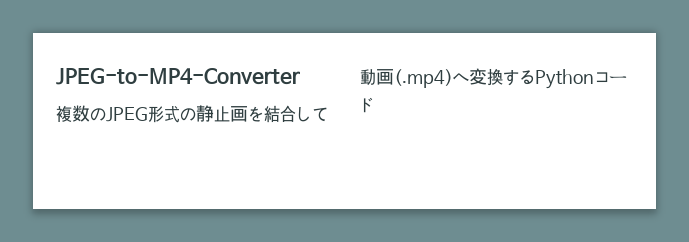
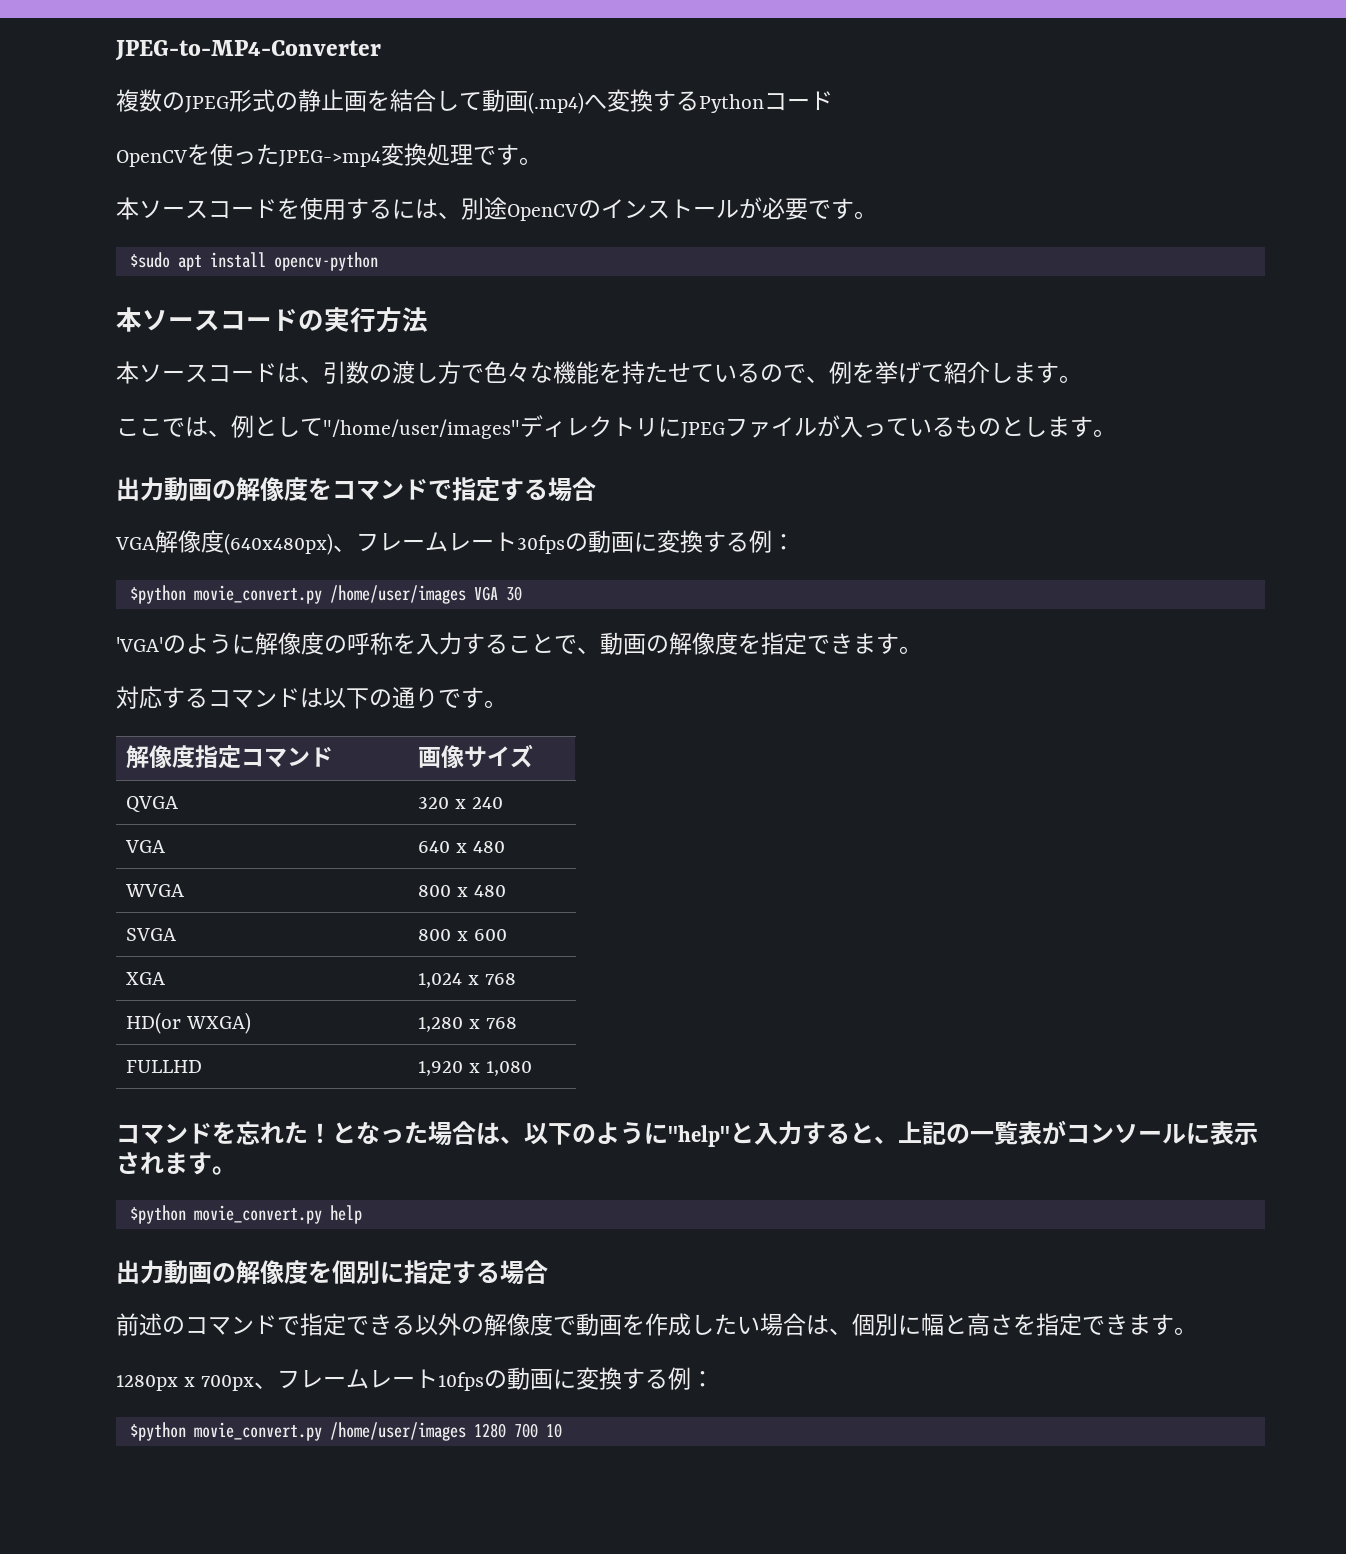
+ OpenCVを使ったJPEG->mp4変換処理です。
+ 本ソースコードを使用するには、別途OpenCVのインストールが必要です。
+ $sudo apt install opencv-python
+ 本ソースコードの実行方法
+ 本ソースコードは、引数の渡し方で色々な機能を持たせているので、例を挙げて紹介します。
+ ここでは、例として"/home/user/images"ディレクトリにJPEGファイルが入っているものとします。
+ 出力動画の解像度をコマンドで指定する場合
+ VGA解像度(640x480px)、フレームレート30fpsの動画に変換する例：
+ $python movie_convert.py /home/user/images VGA 30
+ 'VGA'のように解像度の呼称を入力することで、動画の解像度を指定できます。
+ 対応するコマンドは以下の通りです。
+ 解像度指定コマンド | 画像サイズ
+ QVGA | 320 x 240
+ VGA | 640 x 480
+ WVGA | 800 x 480
+ SVGA | 800 x 600
+ XGA | 1,024 x 768
+ HD(or WXGA) | 1,280 x 768
+ FULLHD | 1,920 x 1,080
+ コマンドを忘れた！となった場合は、以下のように"help"と入力すると、上記の一覧表がコンソールに表示されます。
+ $python movie_convert.py help
+ 出力動画の解像度を個別に指定する場合
+ 前述のコマンドで指定できる以外の解像度で動画を作成したい場合は、個別に幅と高さを指定できます。
+ 1280px x 700px、フレームレート10fpsの動画に変換する例：
+ $python movie_convert.py /home/user/images 1280 700 10

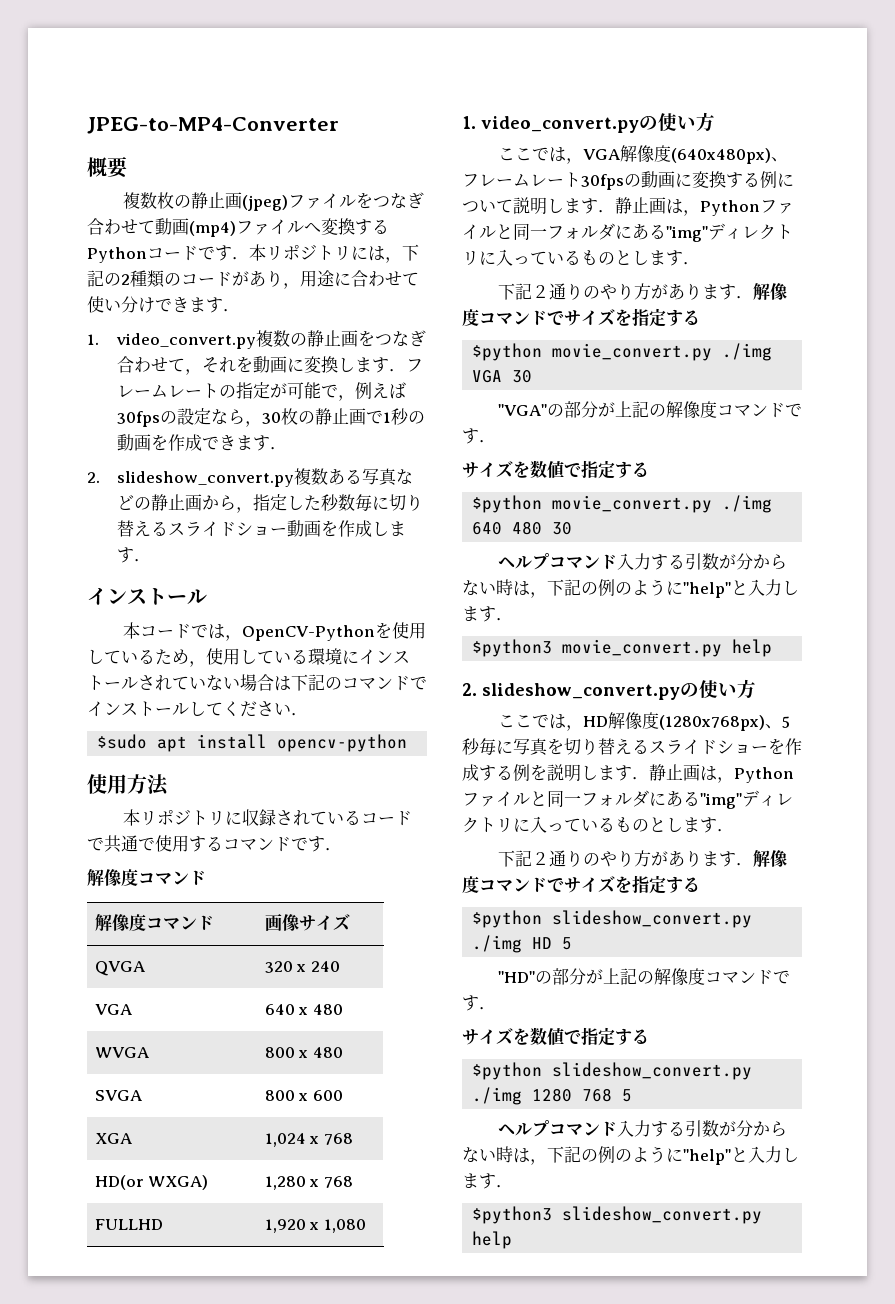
- 複数のJPEG形式の静止画を結合して動画(.mp4)へ変換するPythonコード
- OpenCVを使ったJPEG->mp4変換処理です。
- 本ソースコードを使用するには、別途OpenCVのインストールが必要です。
+ 概要
+ 複数枚の静止画(jpeg)ファイルをつなぎ合わせて動画(mp4)ファイルへ変換するPythonコードです．本リポジトリには，下記の2種類のコードがあり，用途に合わせて使い分けできます．
+ 1. video_convert.py複数の静止画をつなぎ合わせて，それを動画に変換します．フレームレートの指定が可能で，例えば30fpsの設定なら，30枚の静止画で1秒の動画を作成できます．
+ 2. slideshow_convert.py複数ある写真などの静止画から，指定した秒数毎に切り替えるスライドショー動画を作成します．
+ インストール
+ 本コードでは，OpenCV-Pythonを使用しているため，使用している環境にインストールされていない場合は下記のコマンドでインストールしてください．
  $sudo apt install opencv-python
- 本ソースコードの実行方法
- 本ソースコードは、引数の渡し方で色々な機能を持たせているので、例を挙げて紹介します。
- ここでは、例として"/home/user/images"ディレクトリにJPEGファイルが入っているものとします。
- 出力動画の解像度をコマンドで指定する場合
- VGA解像度(640x480px)、フレームレート30fpsの動画に変換する例：
- $python movie_convert.py /home/user/images VGA 30
- 'VGA'のように解像度の呼称を入力することで、動画の解像度を指定できます。
- 対応するコマンドは以下の通りです。
- 解像度指定コマンド | 画像サイズ
+ 使用方法
+ 本リポジトリに収録されているコードで共通で使用するコマンドです．
+ 解像度コマンド
+ 解像度コマンド | 画像サイズ
- コマンドを忘れた！となった場合は、以下のように"help"と入力すると、上記の一覧表がコンソールに表示されます。
- $python movie_convert.py help
- 出力動画の解像度を個別に指定する場合
- 前述のコマンドで指定できる以外の解像度で動画を作成したい場合は、個別に幅と高さを指定できます。
- 1280px x 700px、フレームレート10fpsの動画に変換する例：
- $python movie_convert.py /home/user/images 1280 700 10
+ 1. video_convert.pyの使い方
+ ここでは，VGA解像度(640x480px)、フレームレート30fpsの動画に変換する例について説明します．静止画は，Pythonファイルと同一フォルダにある"img"ディレクトリに入っているものとします．
+ 下記２通りのやり方があります．解像度コマンドでサイズを指定する
+ $python movie_convert.py ./img VGA 30
+ "VGA"の部分が上記の解像度コマンドです．
+ サイズを数値で指定する
+ $python movie_convert.py ./img 640 480 30
+ ヘルプコマンド入力する引数が分からない時は，下記の例のように"help"と入力します．
+ $python3 movie_convert.py help
+ 2. slideshow_convert.pyの使い方
+ ここでは，HD解像度(1280x768px)、5秒毎に写真を切り替えるスライドショーを作成する例を説明します．静止画は，Pythonファイルと同一フォルダにある"img"ディレクトリに入っているものとします．
+ 下記２通りのやり方があります．解像度コマンドでサイズを指定する
+ $python slideshow_convert.py ./img HD 5
+ "HD"の部分が上記の解像度コマンドです．
+ サイズを数値で指定する
+ $python slideshow_convert.py ./img 1280 768 5
+ ヘルプコマンド入力する引数が分からない時は，下記の例のように"help"と入力します．
+ $python3 slideshow_convert.py help

